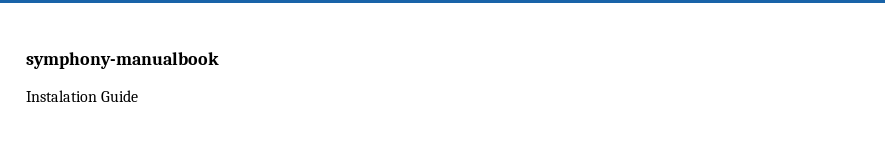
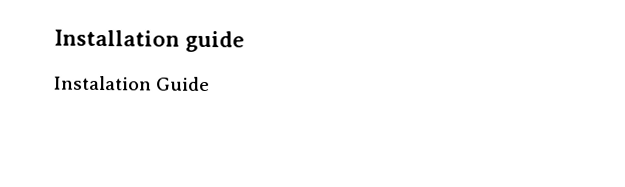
- symphony-manualbook
+ Installation guide

